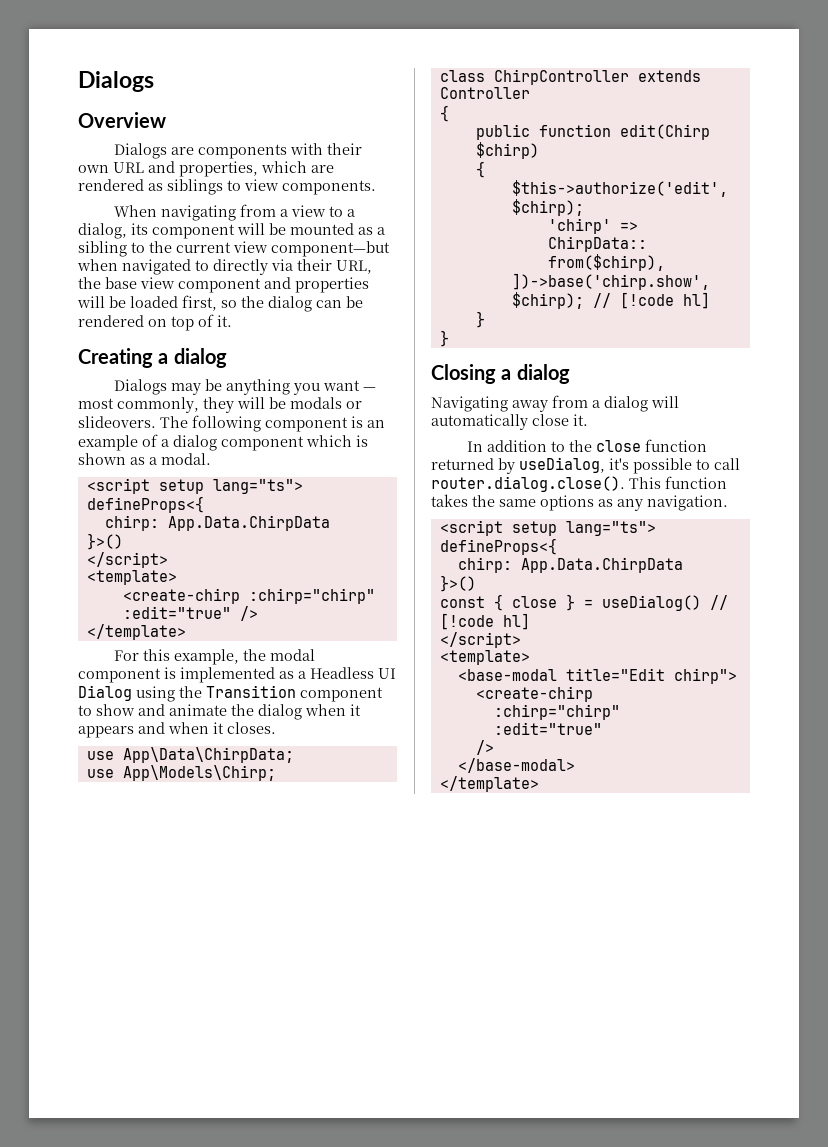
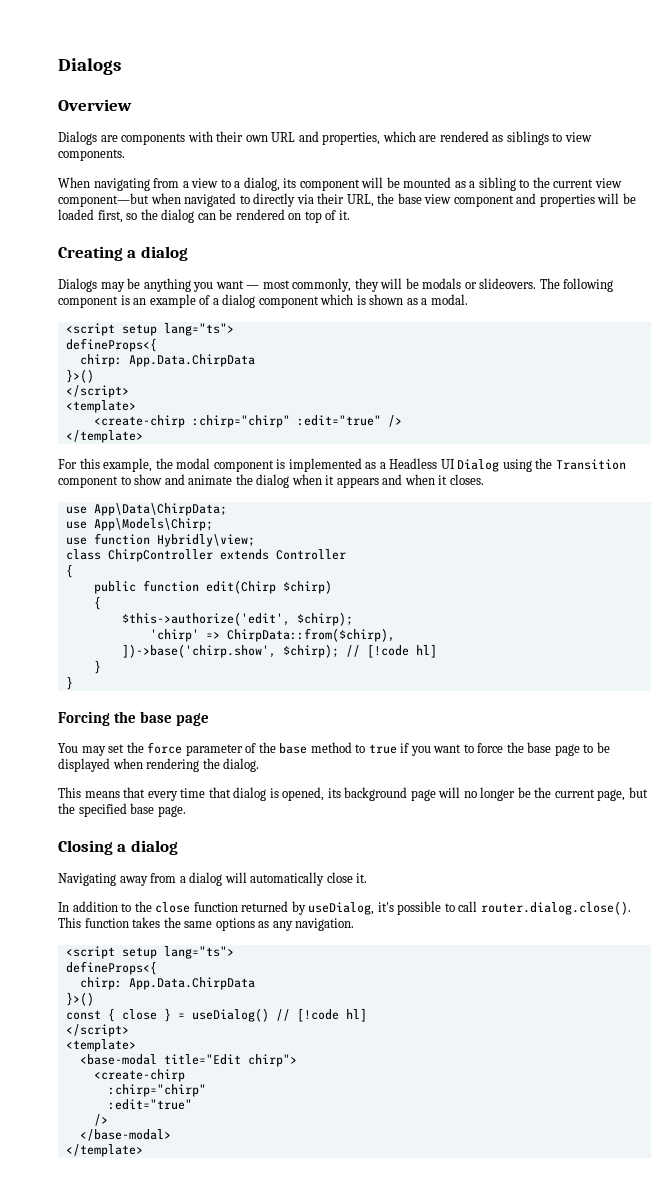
+ use function Hybridly\view;
+ Forcing the base page
+ You may set the force parameter of the base method to true if you want to force the base page to be displayed when rendering the dialog.
+ This means that every time that dialog is opened, its background page will no longer be the current page, but the specified base page.

